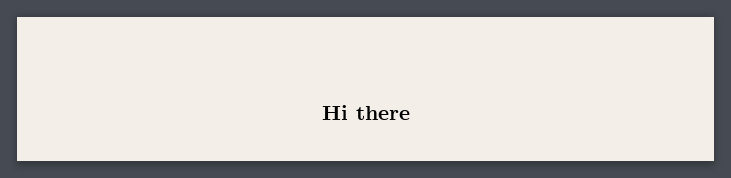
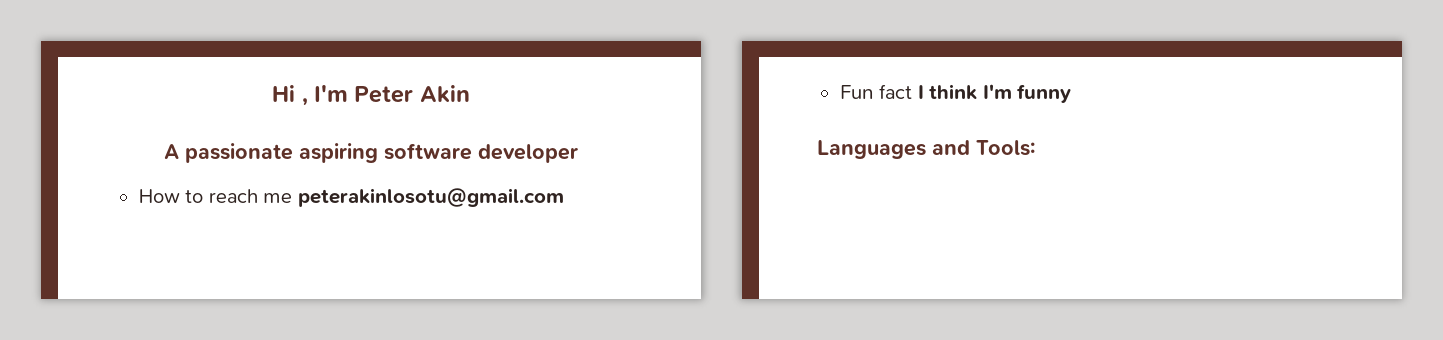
- Hi there
+ Hi , I'm Peter Akin
+ A passionate aspiring software developer
+ How to reach me peterakinlosotu@gmail.com
+ Fun fact I think I'm funny
+ Languages and Tools:

